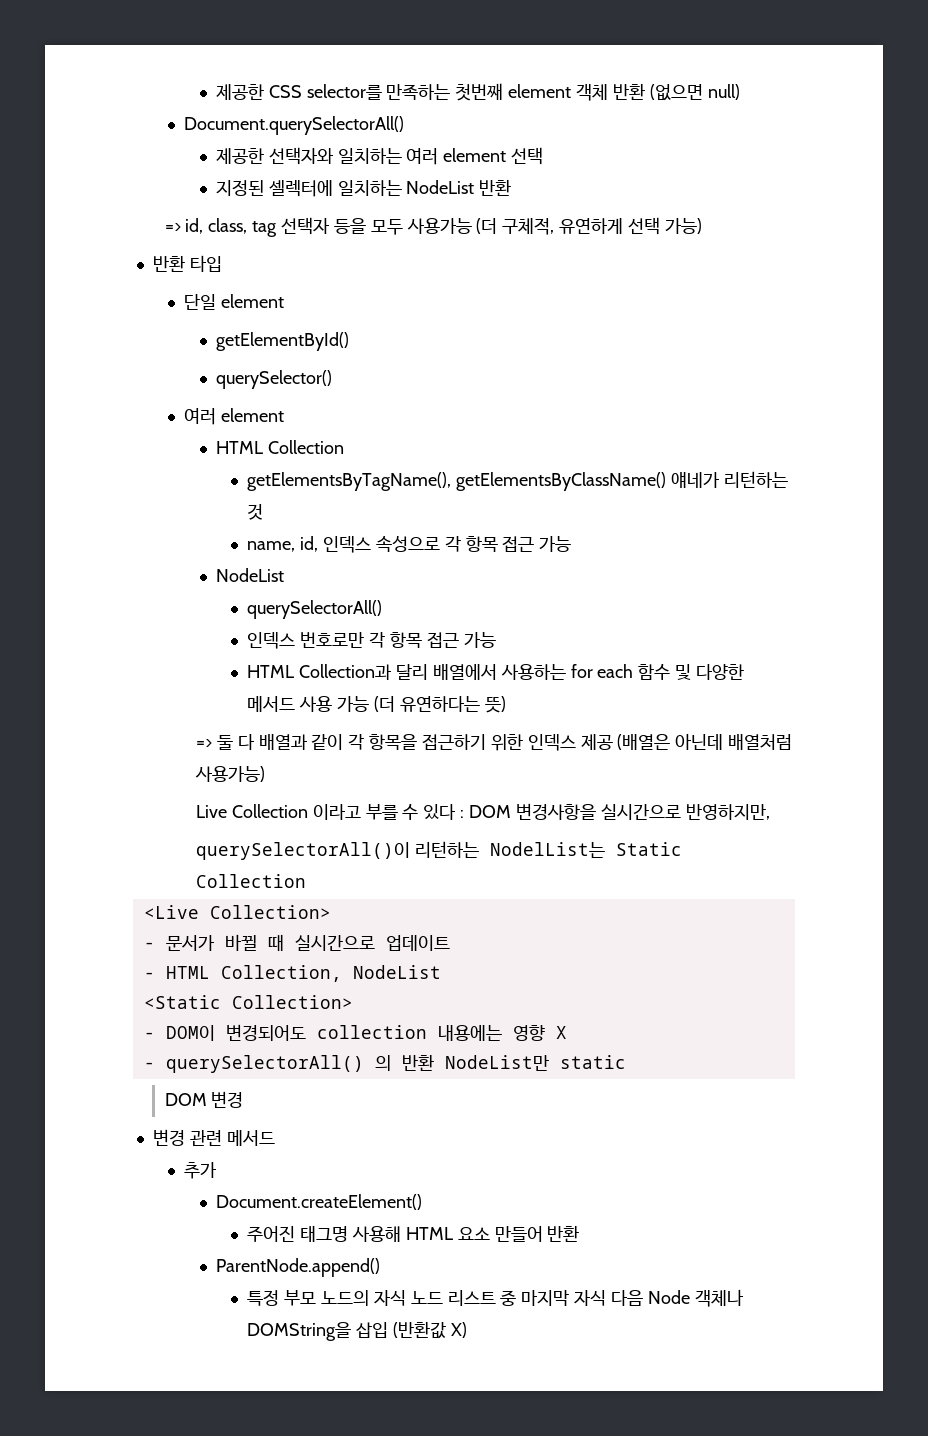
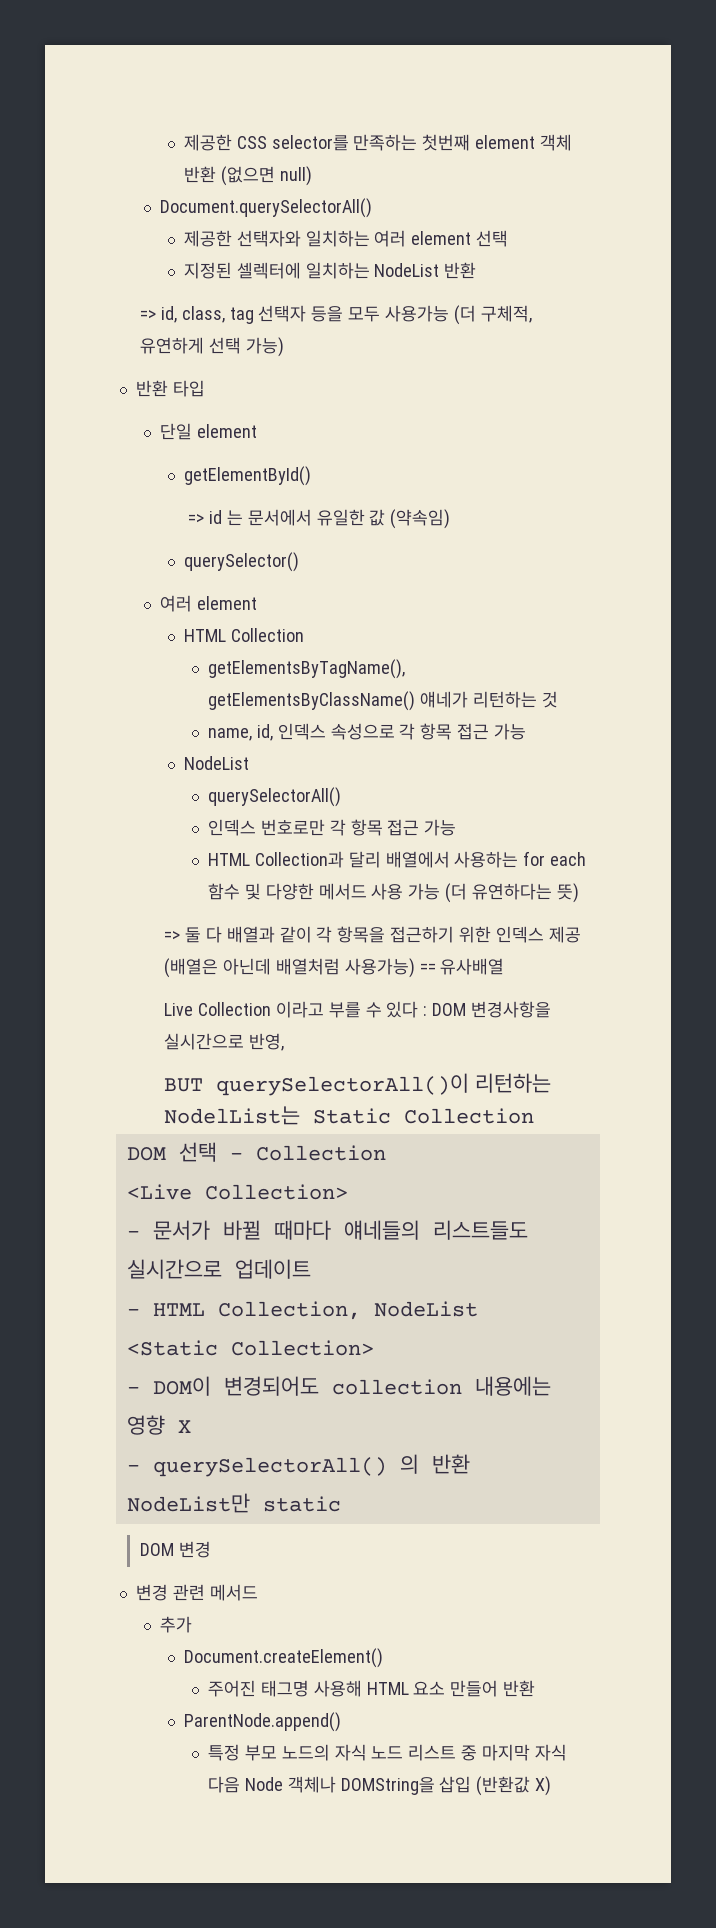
+ => id 는 문서에서 유일한 값 (약속임)
- => 둘 다 배열과 같이 각 항목을 접근하기 위한 인덱스 제공 (배열은 아닌데 배열처럼 사용가능)
+ => 둘 다 배열과 같이 각 항목을 접근하기 위한 인덱스 제공 (배열은 아닌데 배열처럼 사용가능) == 유사배열
- Live Collection 이라고 부를 수 있다 : DOM 변경사항을 실시간으로 반영하지만,
- querySelectorAll()이 리턴하는 NodelList는 Static Collection
+ Live Collection 이라고 부를 수 있다 : DOM 변경사항을 실시간으로 반영,
+ BUT querySelectorAll()이 리턴하는 NodelList는 Static Collection
+ DOM 선택 - Collection
- - 문서가 바뀔 때 실시간으로 업데이트
+ - 문서가 바뀔 때마다 얘네들의 리스트들도 실시간으로 업데이트

